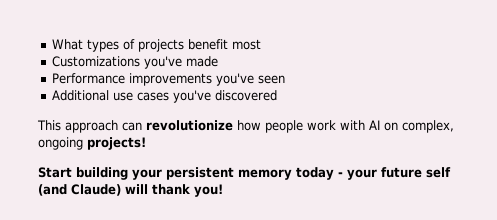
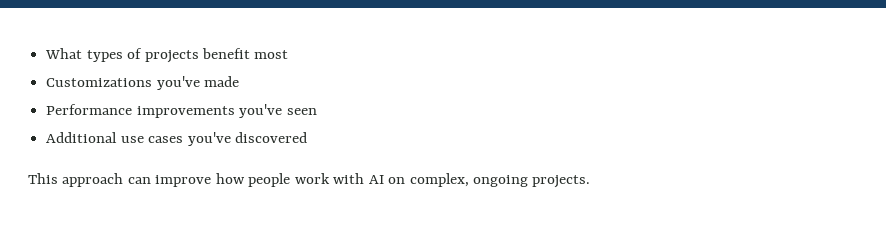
- This approach can revolutionize how people work with AI on complex, ongoing projects!
- Start building your persistent memory today - your future self (and Claude) will thank you!
+ This approach can improve how people work with AI on complex, ongoing projects.

